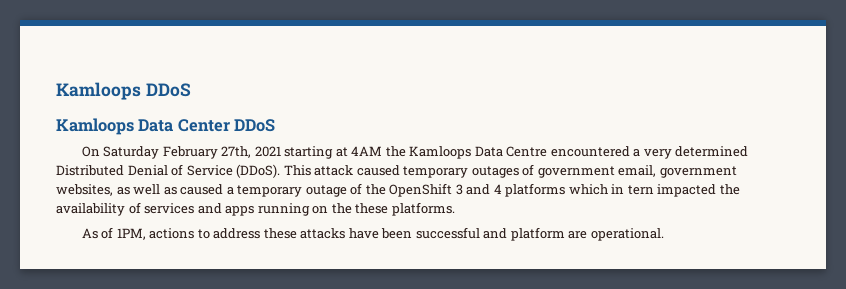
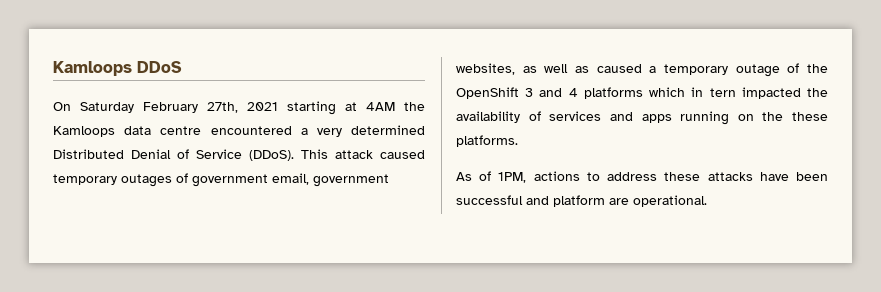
- Kamloops Data Center DDoS
- On Saturday February 27th, 2021 starting at 4AM the Kamloops Data Centre encountered a very determined Distributed Denial of Service (DDoS).
+ On Saturday February 27th, 2021 starting at 4AM the Kamloops data centre encountered a very determined Distributed Denial of Service (DDoS).

